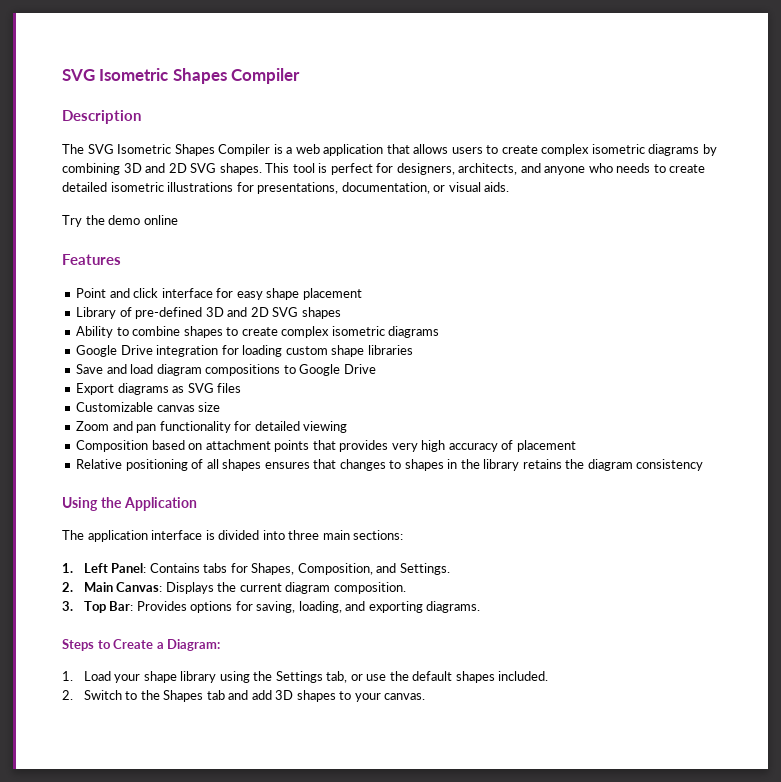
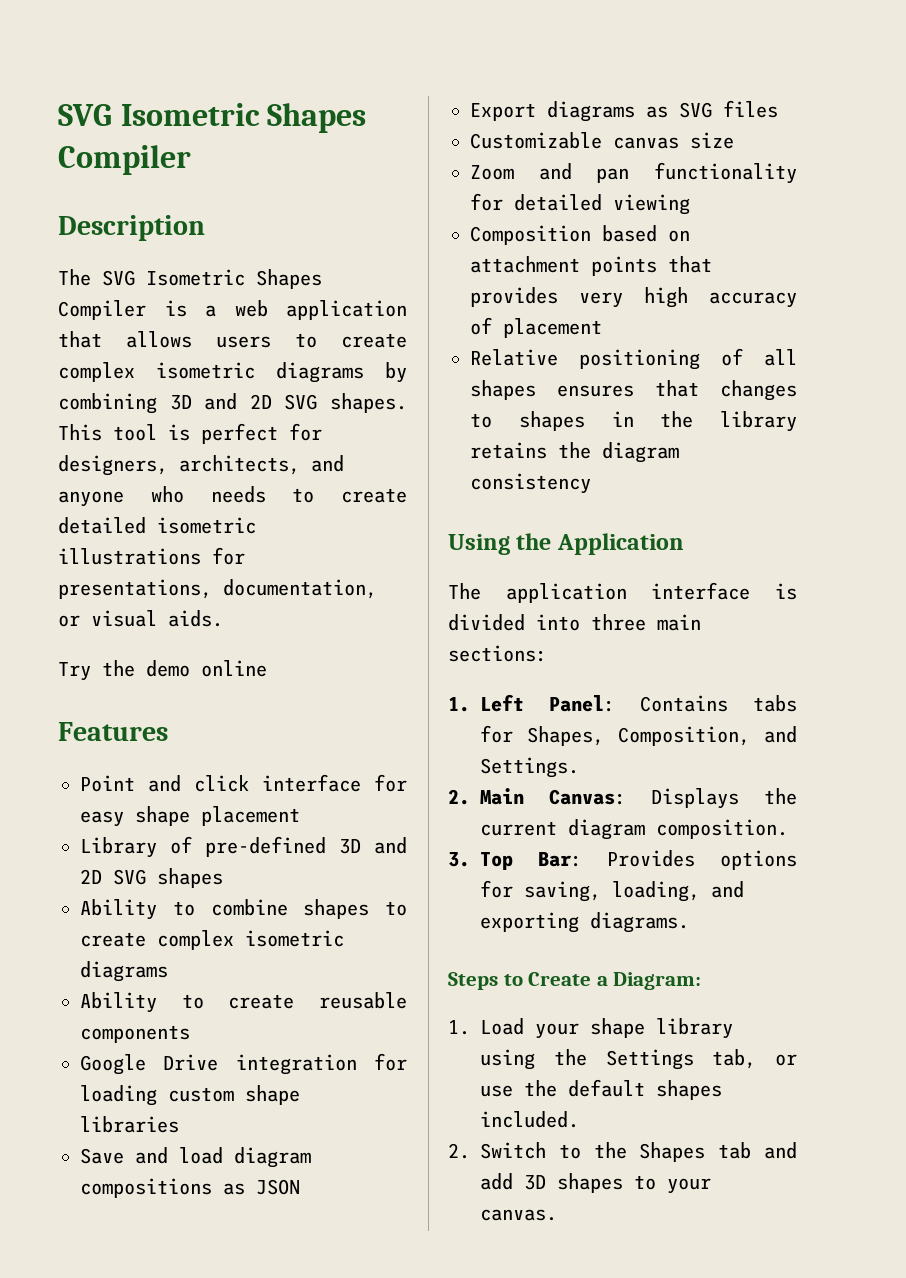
+ Ability to create reusable components
- Save and load diagram compositions to Google Drive
+ Save and load diagram compositions as JSON

